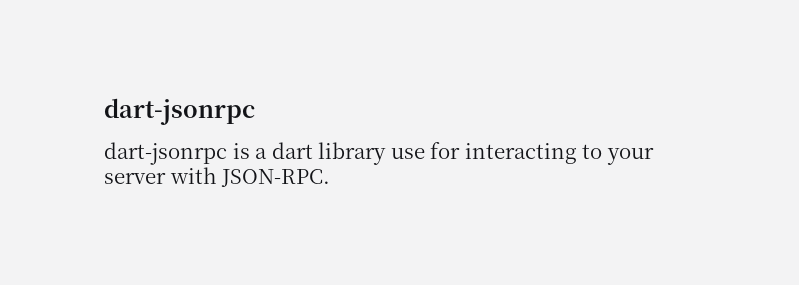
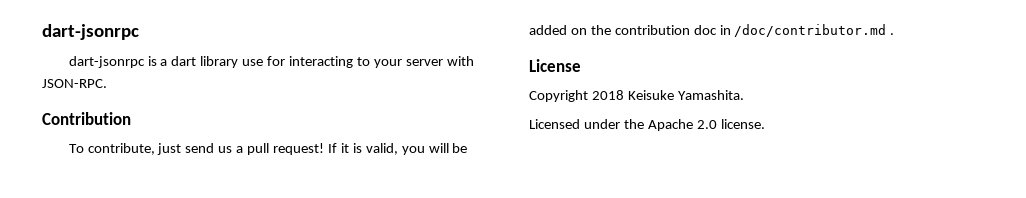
+ Contribution
+ To contribute, just send us a pull request! If it is valid, you will be added on the contribution doc in /doc/contributor.md .
+ License
+ Copyright 2018 Keisuke Yamashita.
+ Licensed under the Apache 2.0 license.

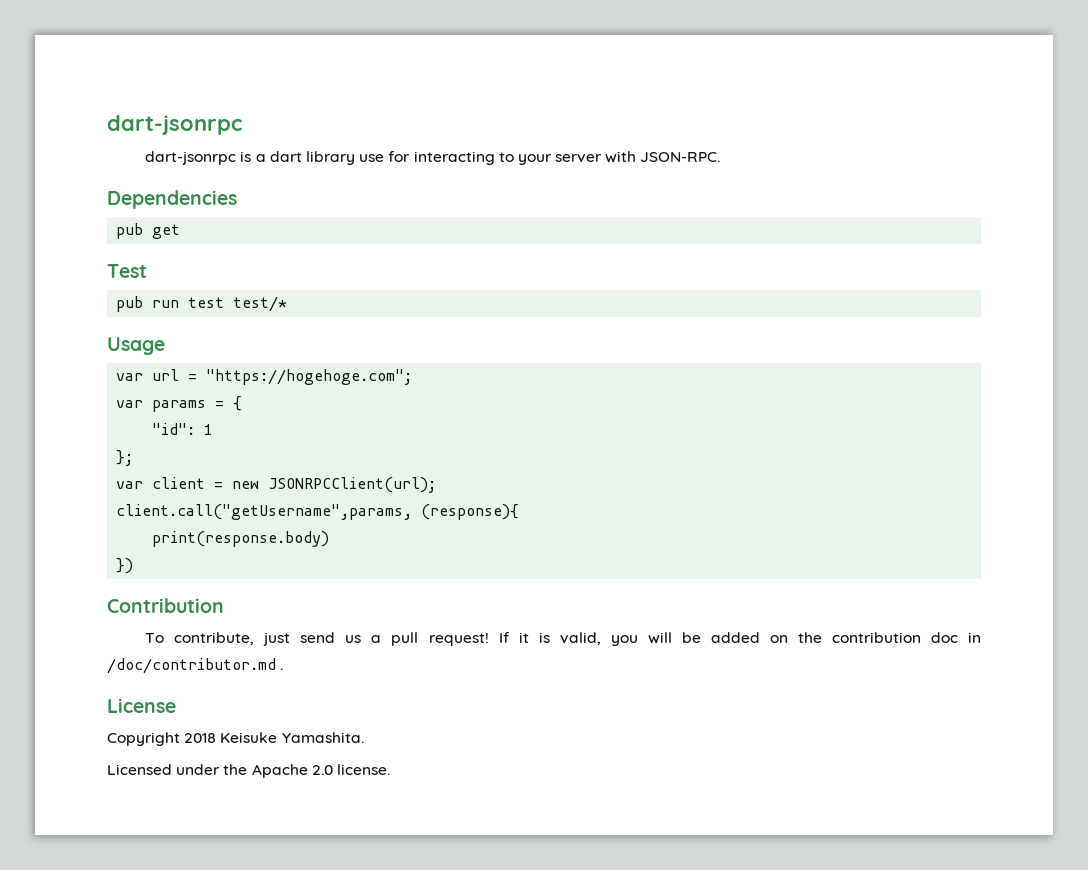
+ Dependencies
+ pub get
+ Test
+ pub run test test/*
+ Usage
+ var url = "https://hogehoge.com";
+ var params = {
+ "id": 1
+ };
+ var client = new JSONRPCClient(url);
+ client.call("getUsername",params, (response){
+ print(response.body)
+ })

